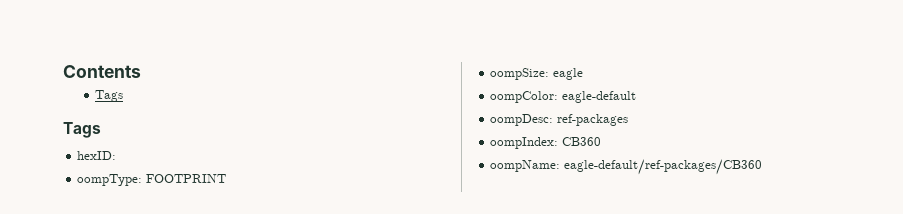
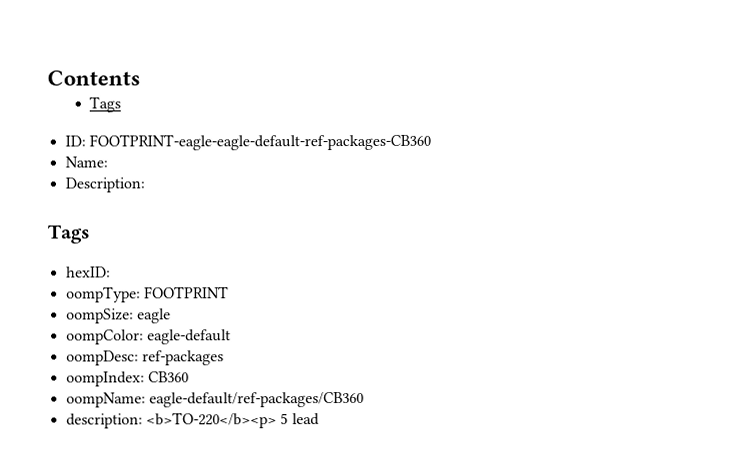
+ ID: FOOTPRINT-eagle-eagle-default-ref-packages-CB360
+ Name:
+ Description:
+ description: <b>TO-220</b><p> 5 lead

